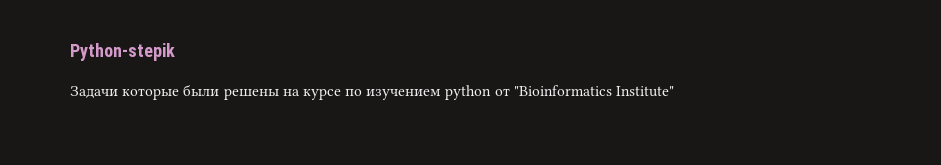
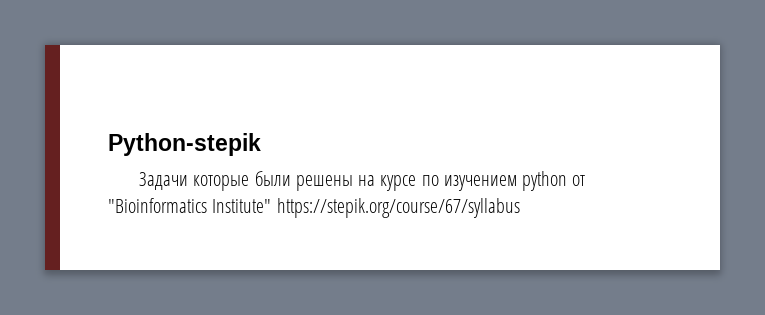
- Задачи которые были решены на курсе по изучением python от "Bioinformatics Institute"
+ Задачи которые были решены на курсе по изучением python от "Bioinformatics Institute" https://stepik.org/course/67/syllabus

